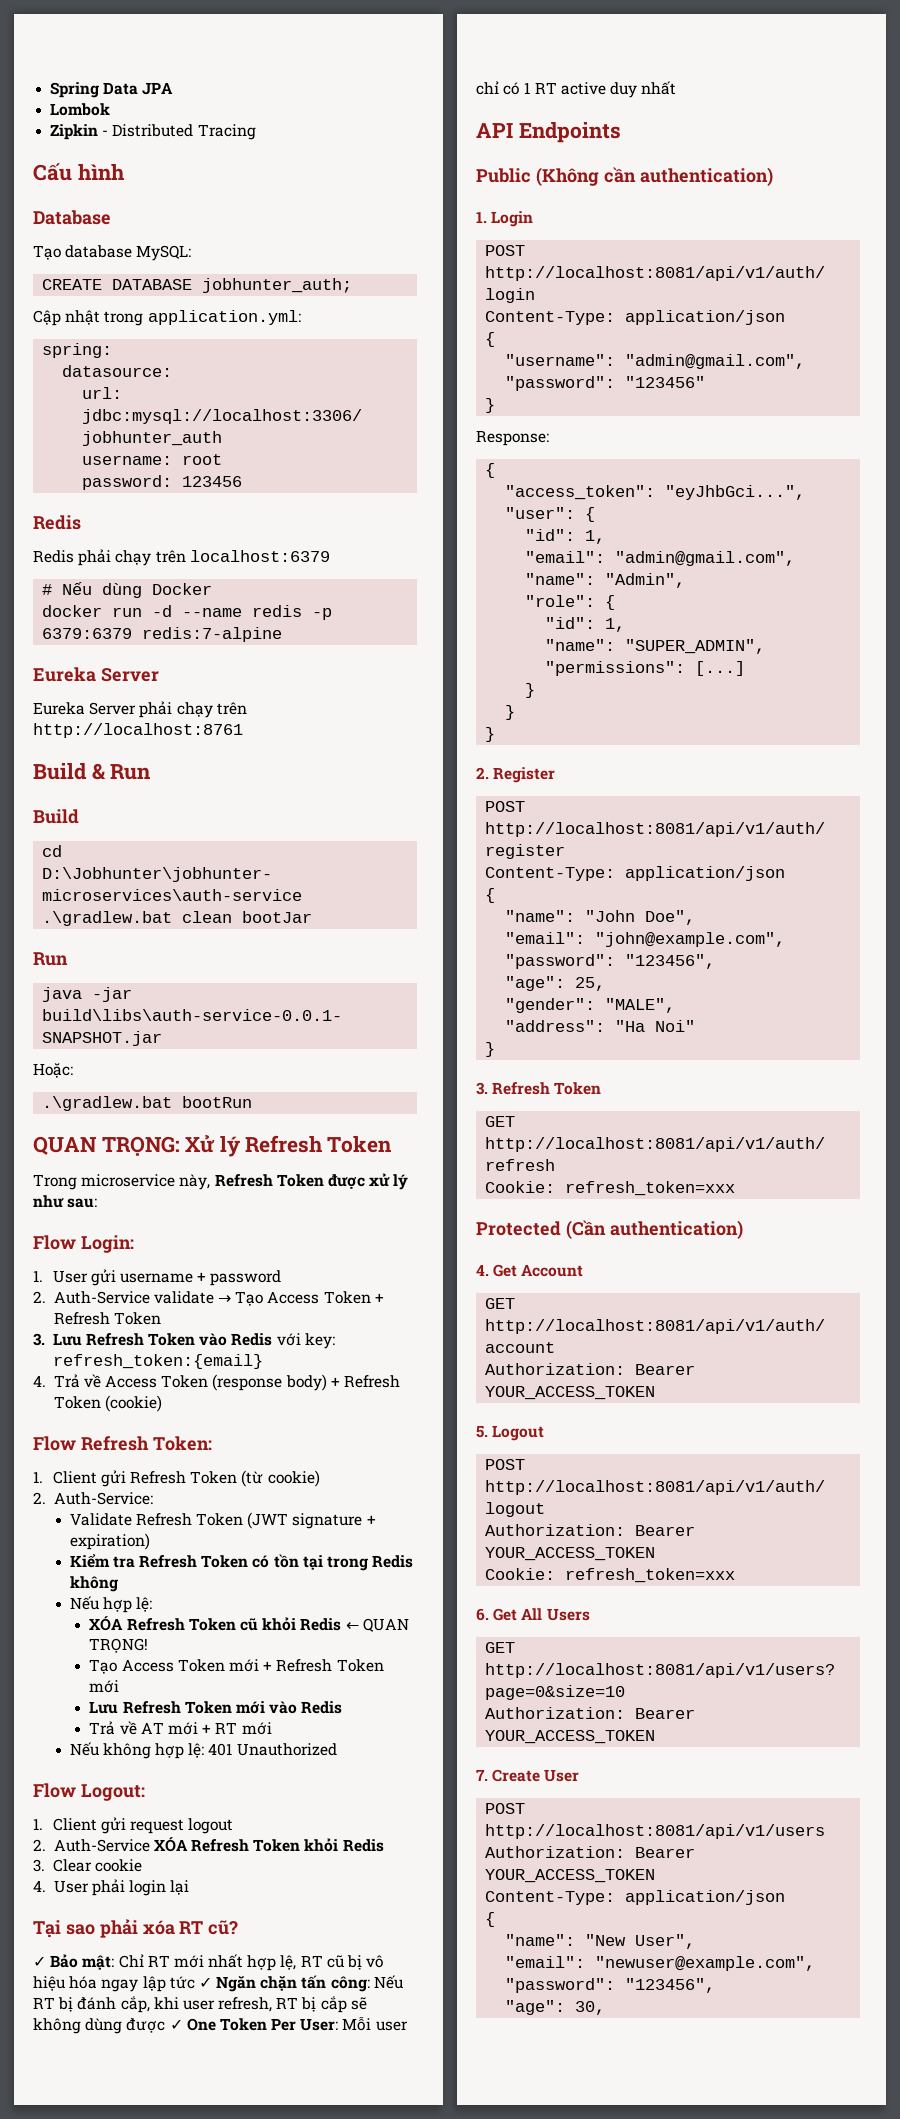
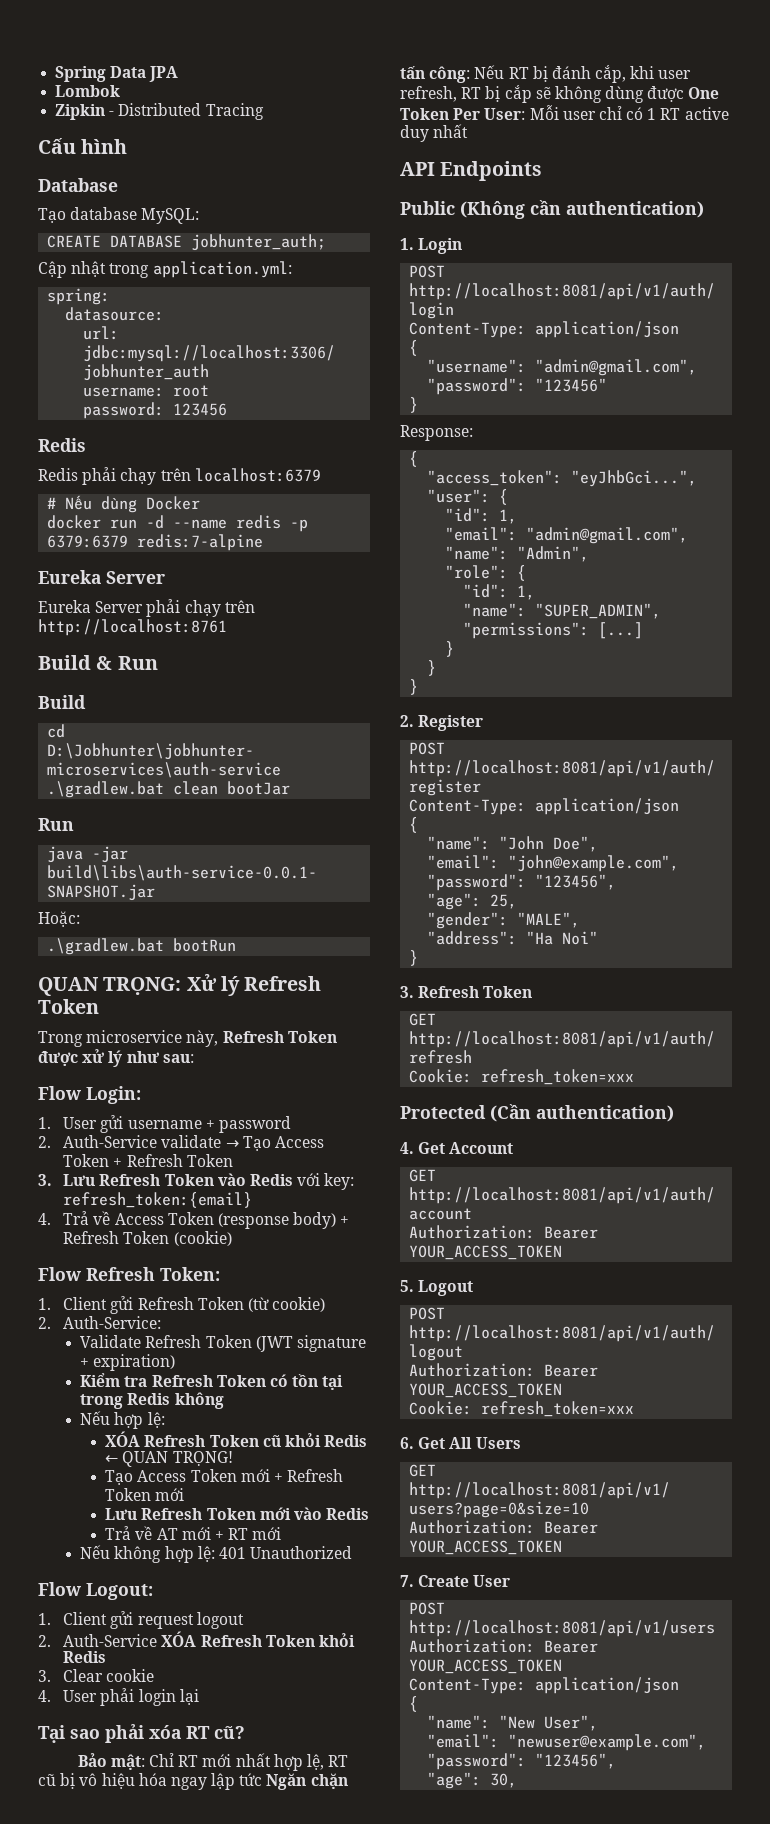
- ✓ Bảo mật: Chỉ RT mới nhất hợp lệ, RT cũ bị vô hiệu hóa ngay lập tức ✓ Ngăn chặn tấn công: Nếu RT bị đánh cắp, khi user refresh, RT bị cắp sẽ không dùng được ✓ One Token Per User: Mỗi user chỉ có 1 RT active duy nhất
+ Bảo mật: Chỉ RT mới nhất hợp lệ, RT cũ bị vô hiệu hóa ngay lập tức Ngăn chặn tấn công: Nếu RT bị đánh cắp, khi user refresh, RT bị cắp sẽ không dùng được One Token Per User: Mỗi user chỉ có 1 RT active duy nhất

